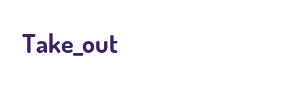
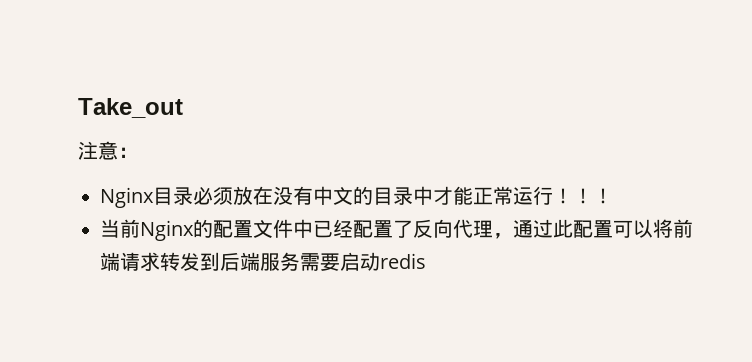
+ 注意：
+ Nginx目录必须放在没有中文的目录中才能正常运行！！！
+ 当前Nginx的配置文件中已经配置了反向代理，通过此配置可以将前端请求转发到后端服务需要启动redis

